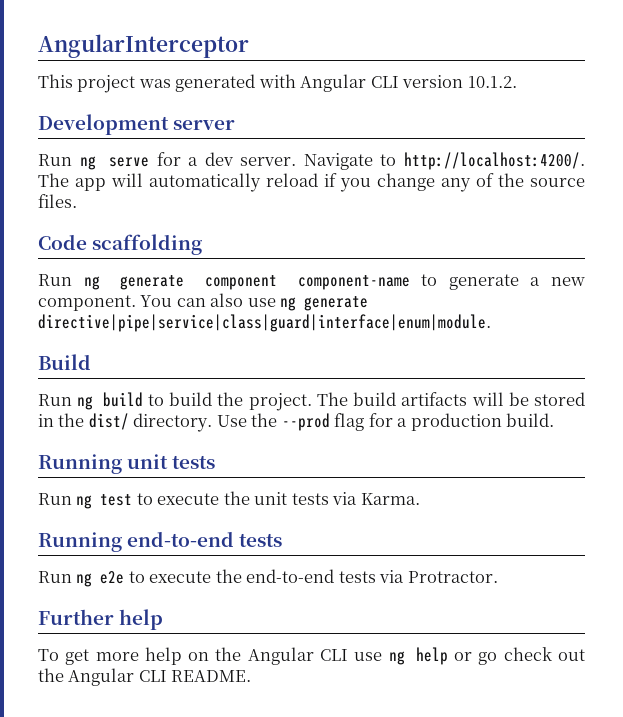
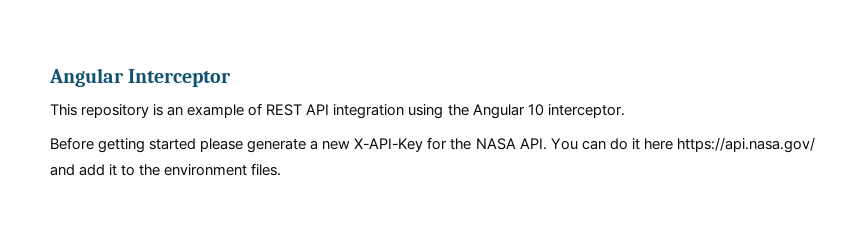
- AngularInterceptor
+ Angular Interceptor
- This project was generated with Angular CLI version 10.1.2.
- Development server
- Run ng serve for a dev server. Navigate to http://localhost:4200/. The app will automatically reload if you change any of the source files.
- Code scaffolding
- Run ng generate component component-name to generate a new component. You can also use ng generate directive|pipe|service|class|guard|interface|enum|module.
- Build
- Run ng build to build the project. The build artifacts will be stored in the dist/ directory. Use the --prod flag for a production build.
- Running unit tests
- Run ng test to execute the unit tests via Karma.
- Running end-to-end tests
- Run ng e2e to execute the end-to-end tests via Protractor.
- Further help
- To get more help on the Angular CLI use ng help or go check out the Angular CLI README.
+ This repository is an example of REST API integration using the Angular 10 interceptor.
+ Before getting started please generate a new X-API-Key for the NASA API. You can do it here https://api.nasa.gov/ and add it to the environment files.

